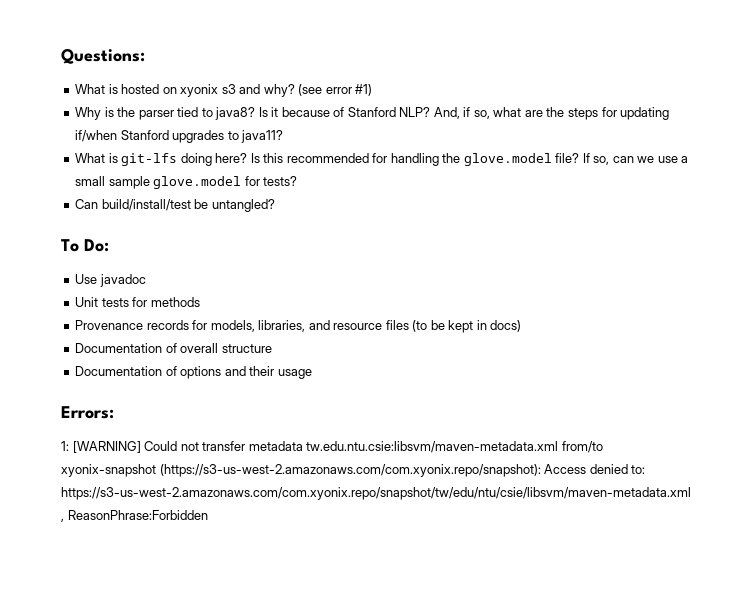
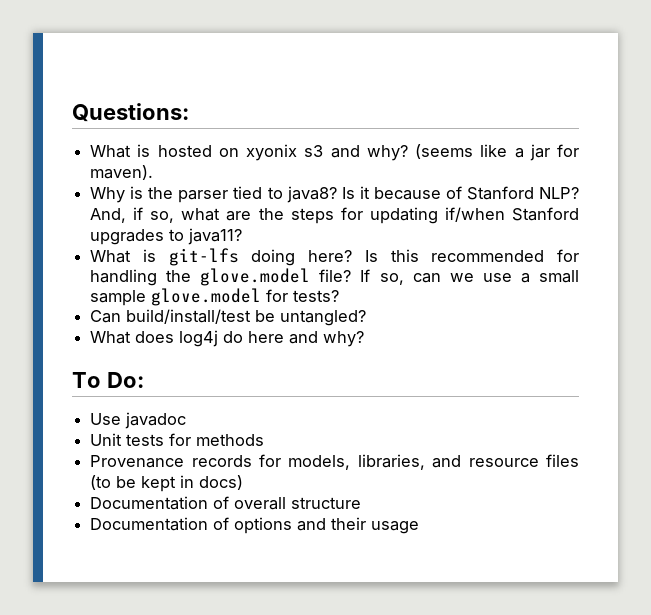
- (see error #1)
+ (seems like a jar for maven).
+ What does log4j do here and why?
- Errors:
- 1: [WARNING] Could not transfer metadata tw.edu.ntu.csie:libsvm/maven-metadata.xml from/to xyonix-snapshot (https://s3-us-west-2.amazonaws.com/com.xyonix.repo/snapshot): Access denied to: https://s3-us-west-2.amazonaws.com/com.xyonix.repo/snapshot/tw/edu/ntu/csie/libsvm/maven-metadata.xml , ReasonPhrase:Forbidden

